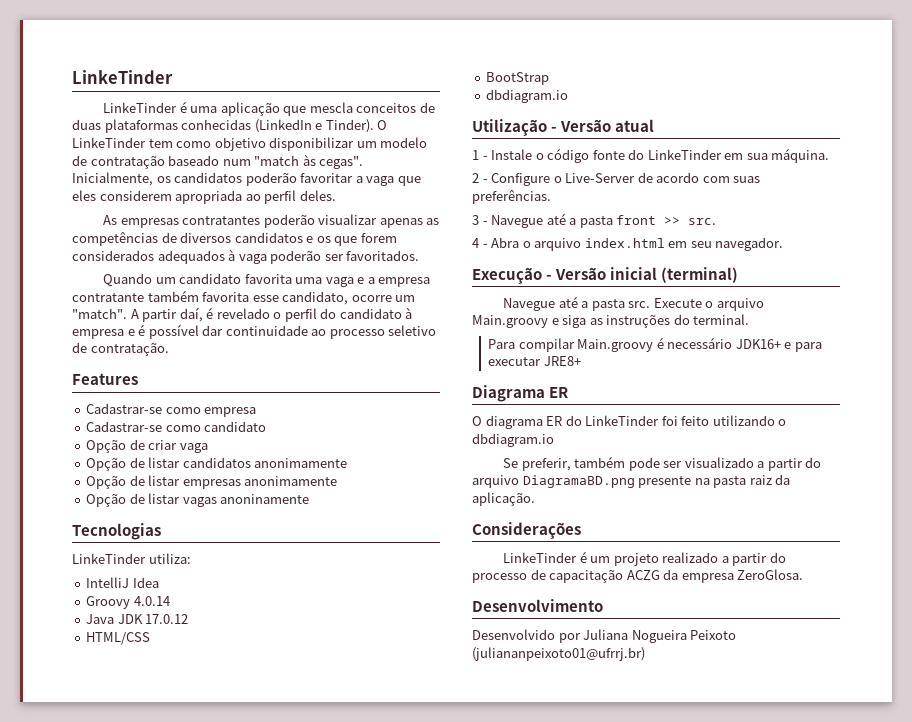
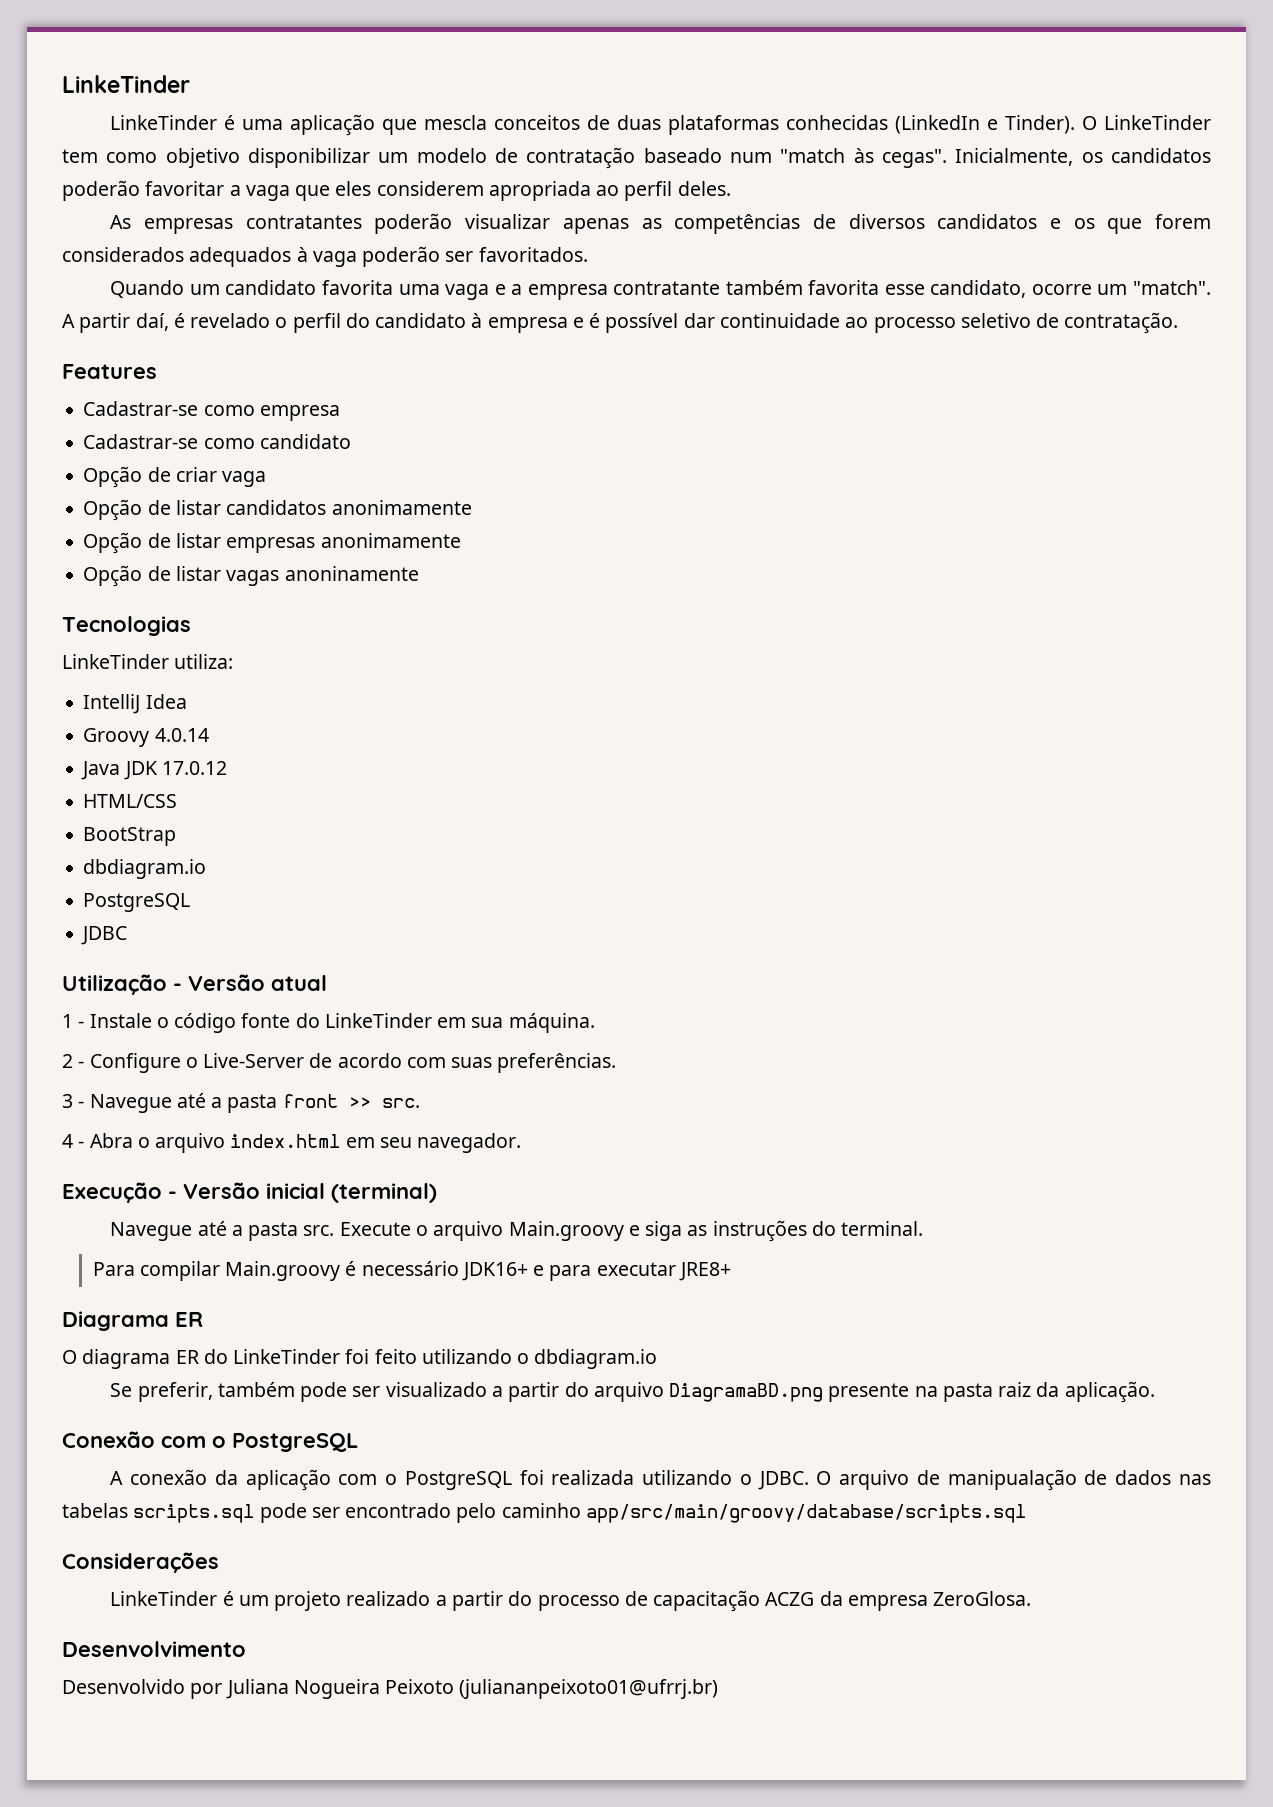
  BootStrap
  dbdiagram.io
+ PostgreSQL
+ JDBC
+ Conexão com o PostgreSQL
+ A conexão da aplicação com o PostgreSQL foi realizada utilizando o JDBC. O arquivo de manipualação de dados nas tabelas scripts.sql pode ser encontrado pelo caminho app/src/main/groovy/database/scripts.sql

